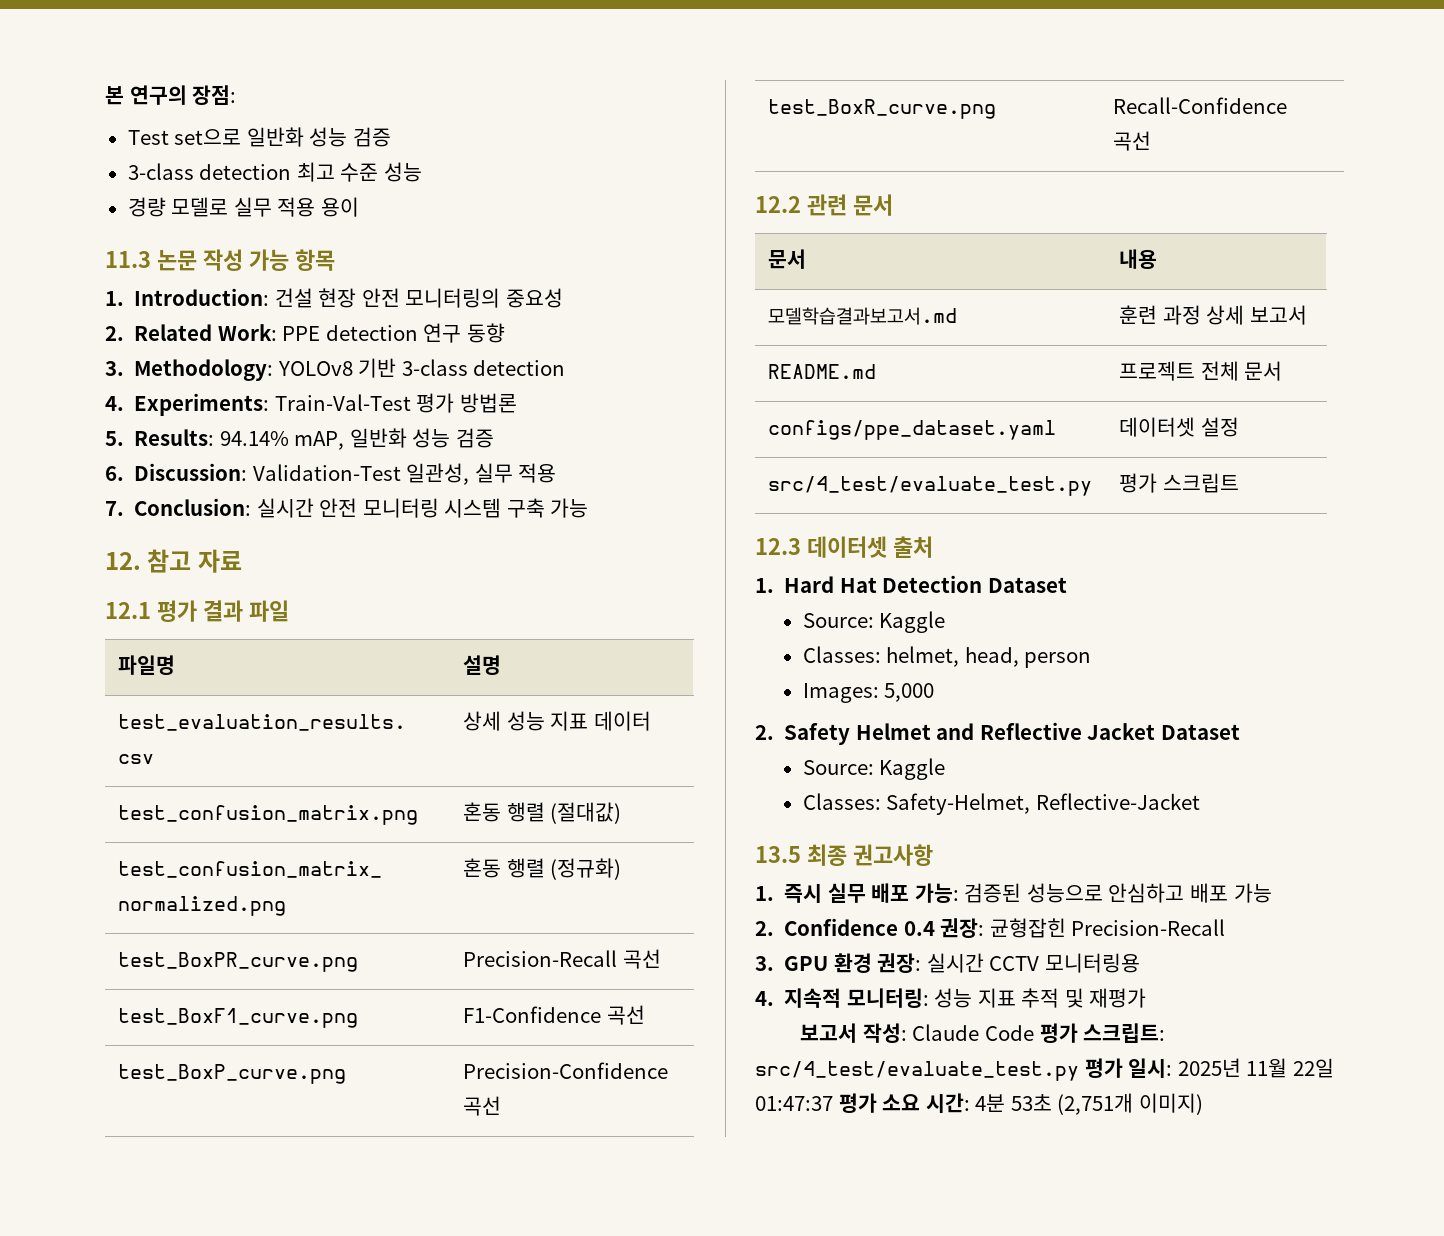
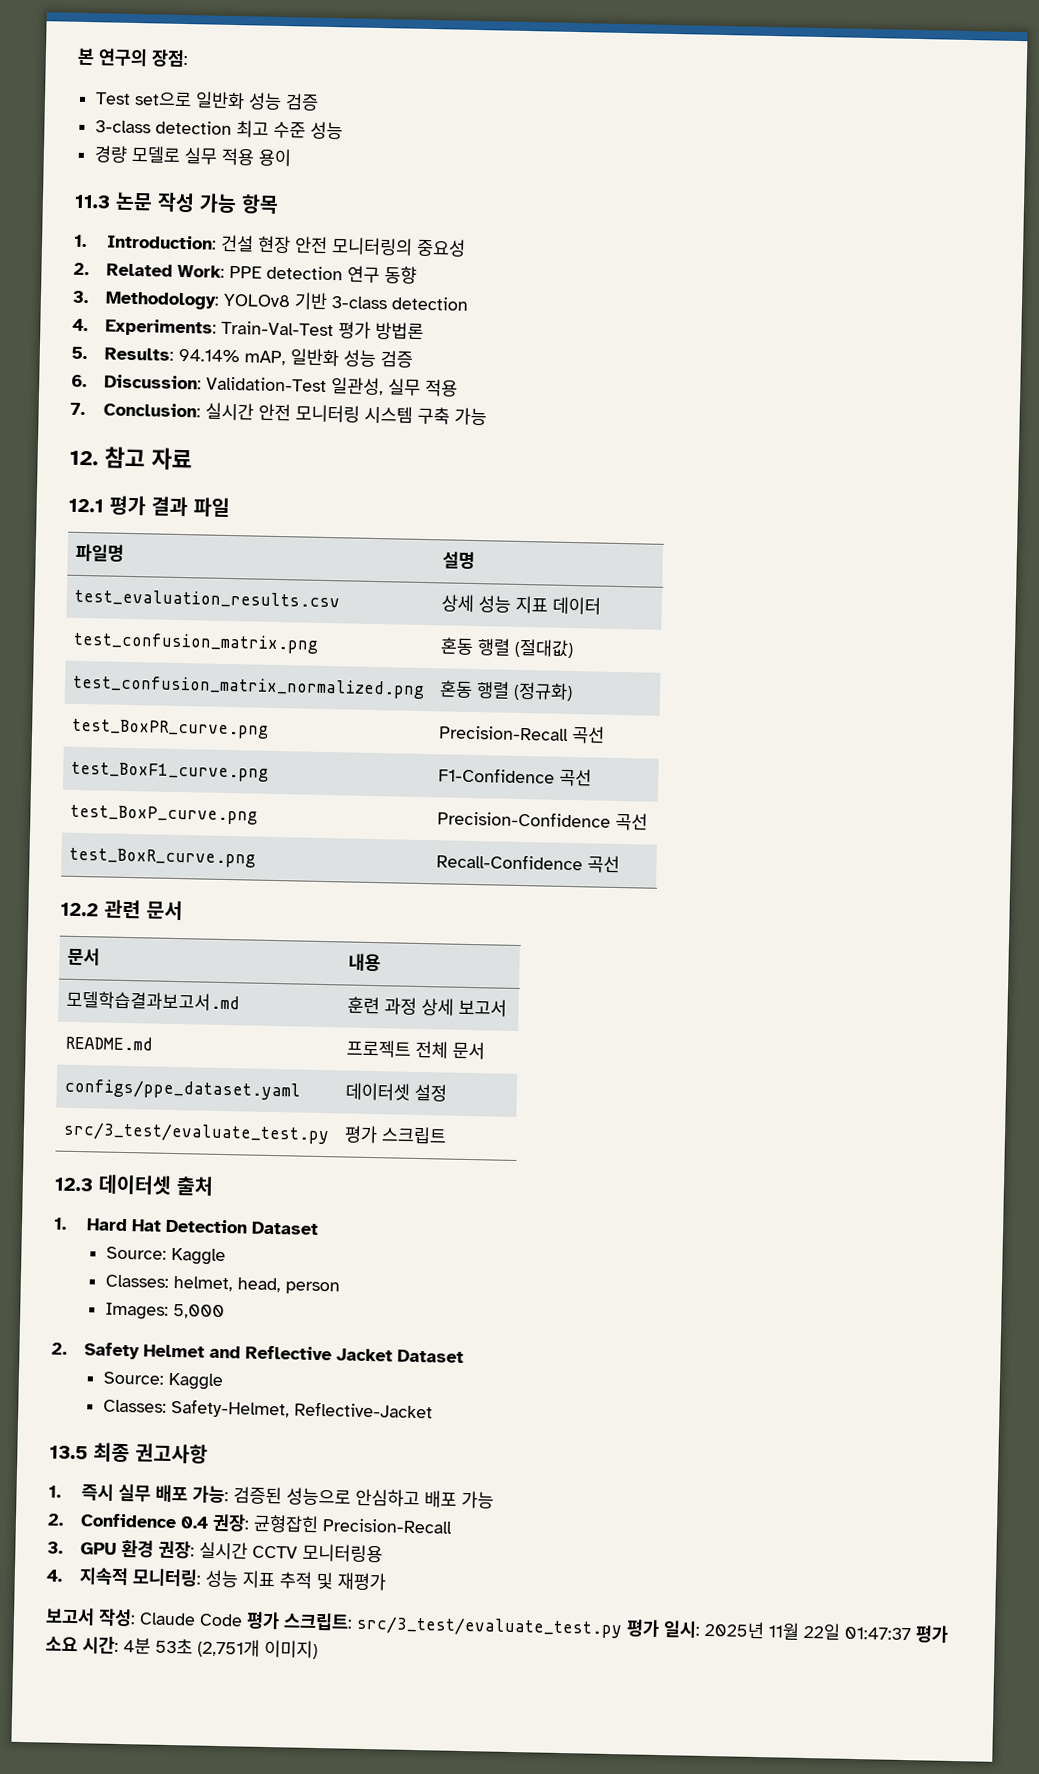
- src/4_test/evaluate_test.py | 평가 스크립트
+ src/3_test/evaluate_test.py | 평가 스크립트
- 보고서 작성: Claude Code 평가 스크립트: src/4_test/evaluate_test.py 평가 일시: 2025년 11월 22일 01:47:37 평가 소요 시간: 4분 53초 (2,751개 이미지)
+ 보고서 작성: Claude Code 평가 스크립트: src/3_test/evaluate_test.py 평가 일시: 2025년 11월 22일 01:47:37 평가 소요 시간: 4분 53초 (2,751개 이미지)

